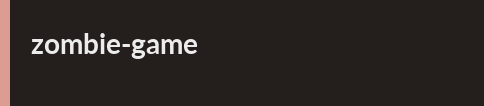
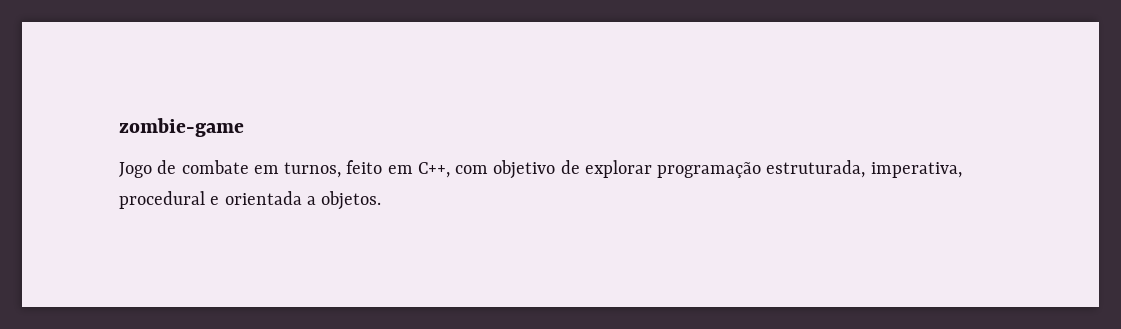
+ Jogo de combate em turnos, feito em C++, com objetivo de explorar programação estruturada, imperativa, procedural e orientada a objetos.

